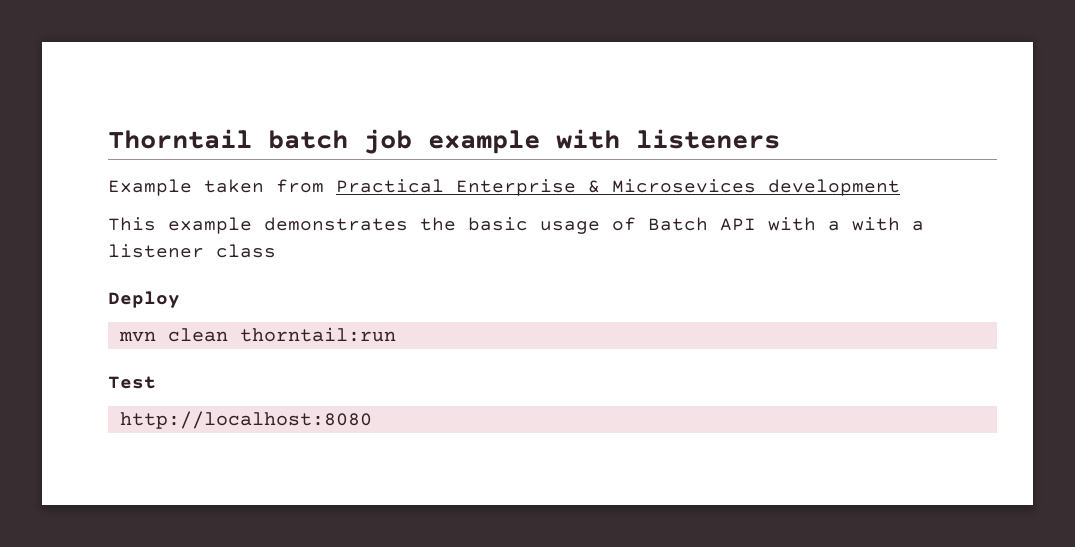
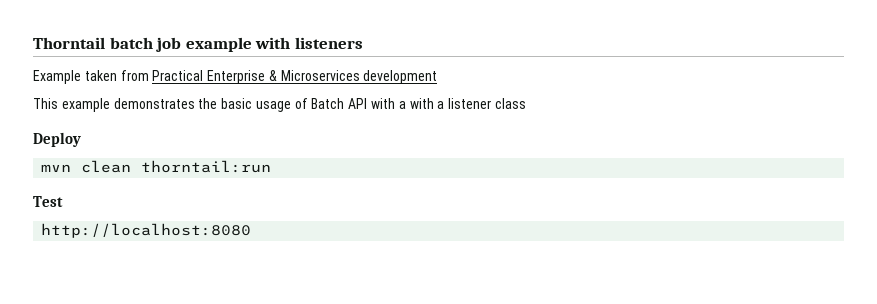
- Example taken from Practical Enterprise & Microsevices development
+ Example taken from Practical Enterprise & Microservices development

